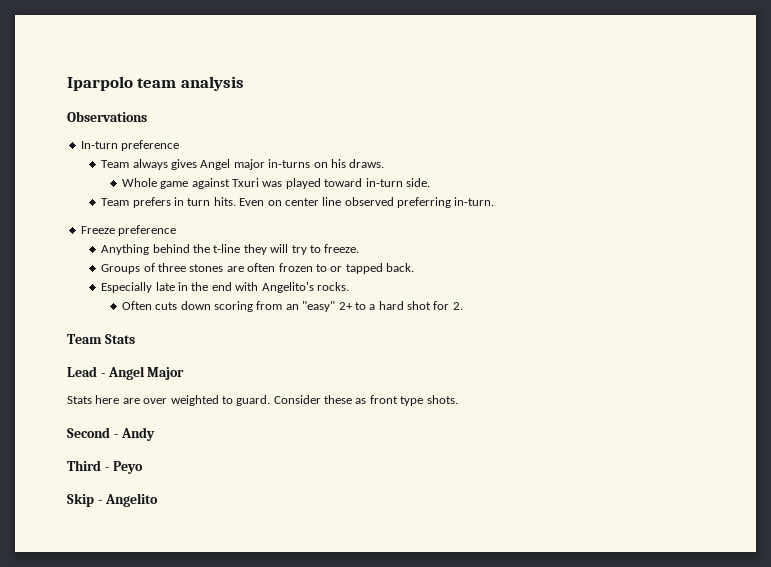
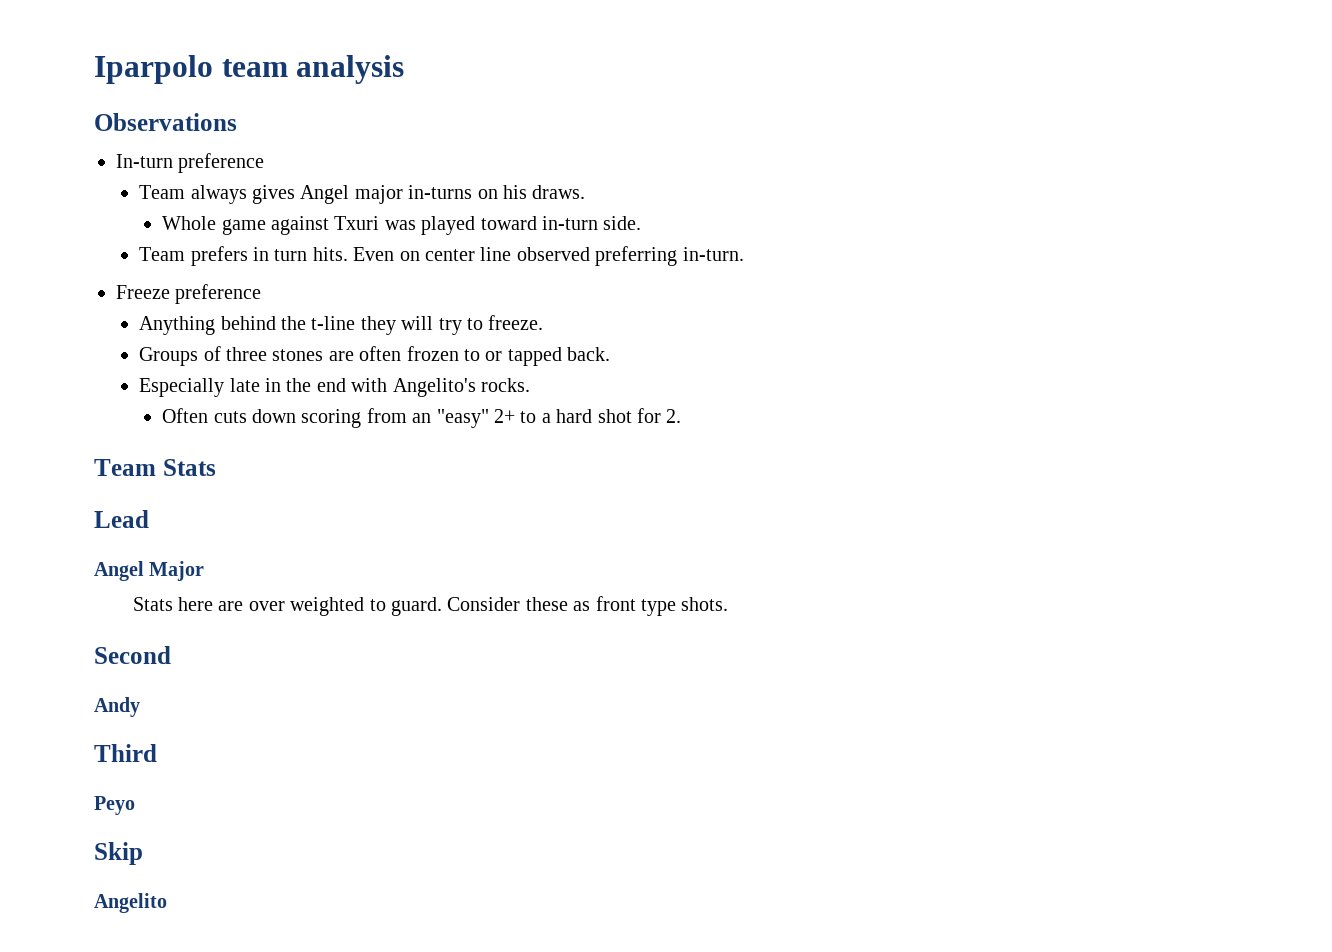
- Lead - Angel Major
+ Lead
+ Angel Major
- Second - Andy
+ Second
+ Andy
- Third - Peyo
+ Third
+ Peyo
- Skip - Angelito
+ Skip
+ Angelito

